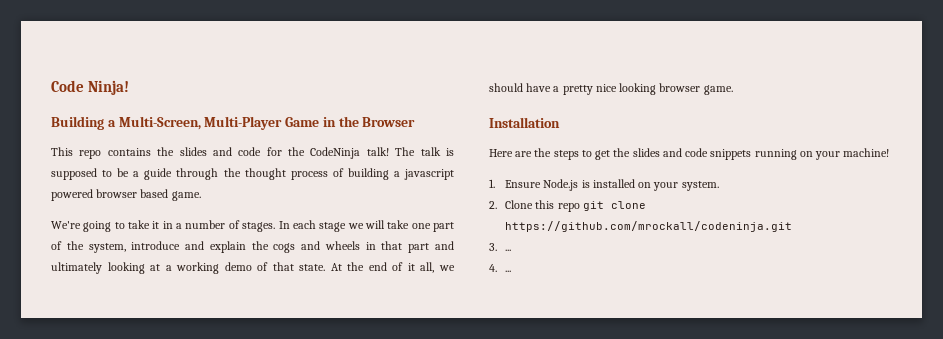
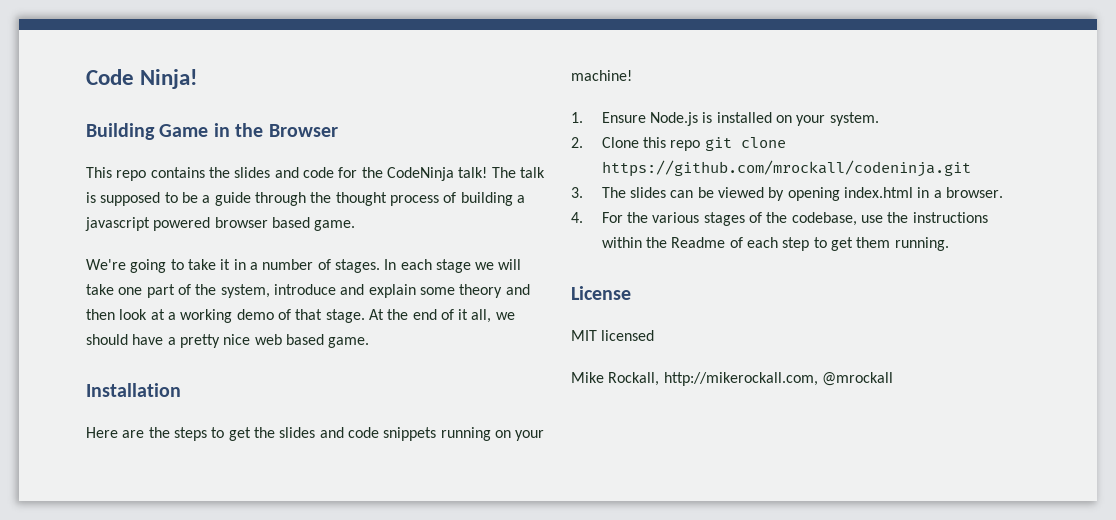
- Building a Multi-Screen, Multi-Player Game in the Browser
+ Building Game in the Browser
- In each stage we will take one part of the system, introduce and explain the cogs and wheels in that part and ultimately looking at a working demo of that state.
+ In each stage we will take one part of the system, introduce and explain some theory and then look at a working demo of that stage.
- At the end of it all, we should have a pretty nice looking browser game.
+ At the end of it all, we should have a pretty nice web based game.
- 3. ...
- 4. ...
+ 3. The slides can be viewed by opening index.html in a browser.
+ 4. For the various stages of the codebase, use the instructions within the Readme of each step to get them running.
+ License
+ MIT licensed
+ Mike Rockall, http://mikerockall.com, @mrockall

